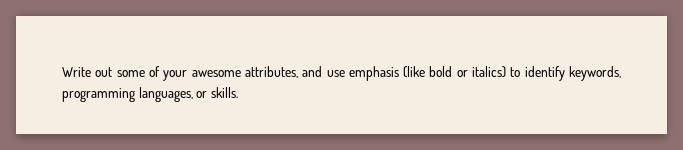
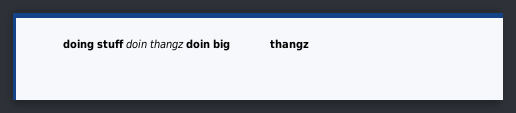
- Write out some of your awesome attributes, and use emphasis (like bold or italics) to identify keywords, programming languages, or skills.
+ doing stuff doin thangz doin big thangz

